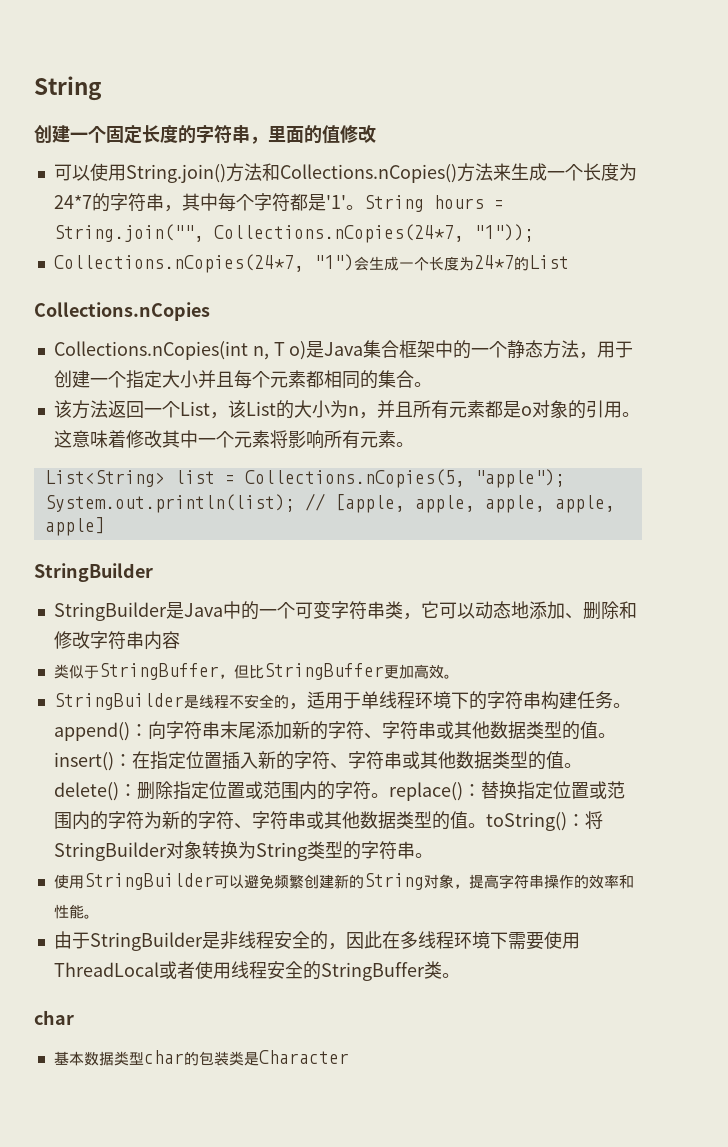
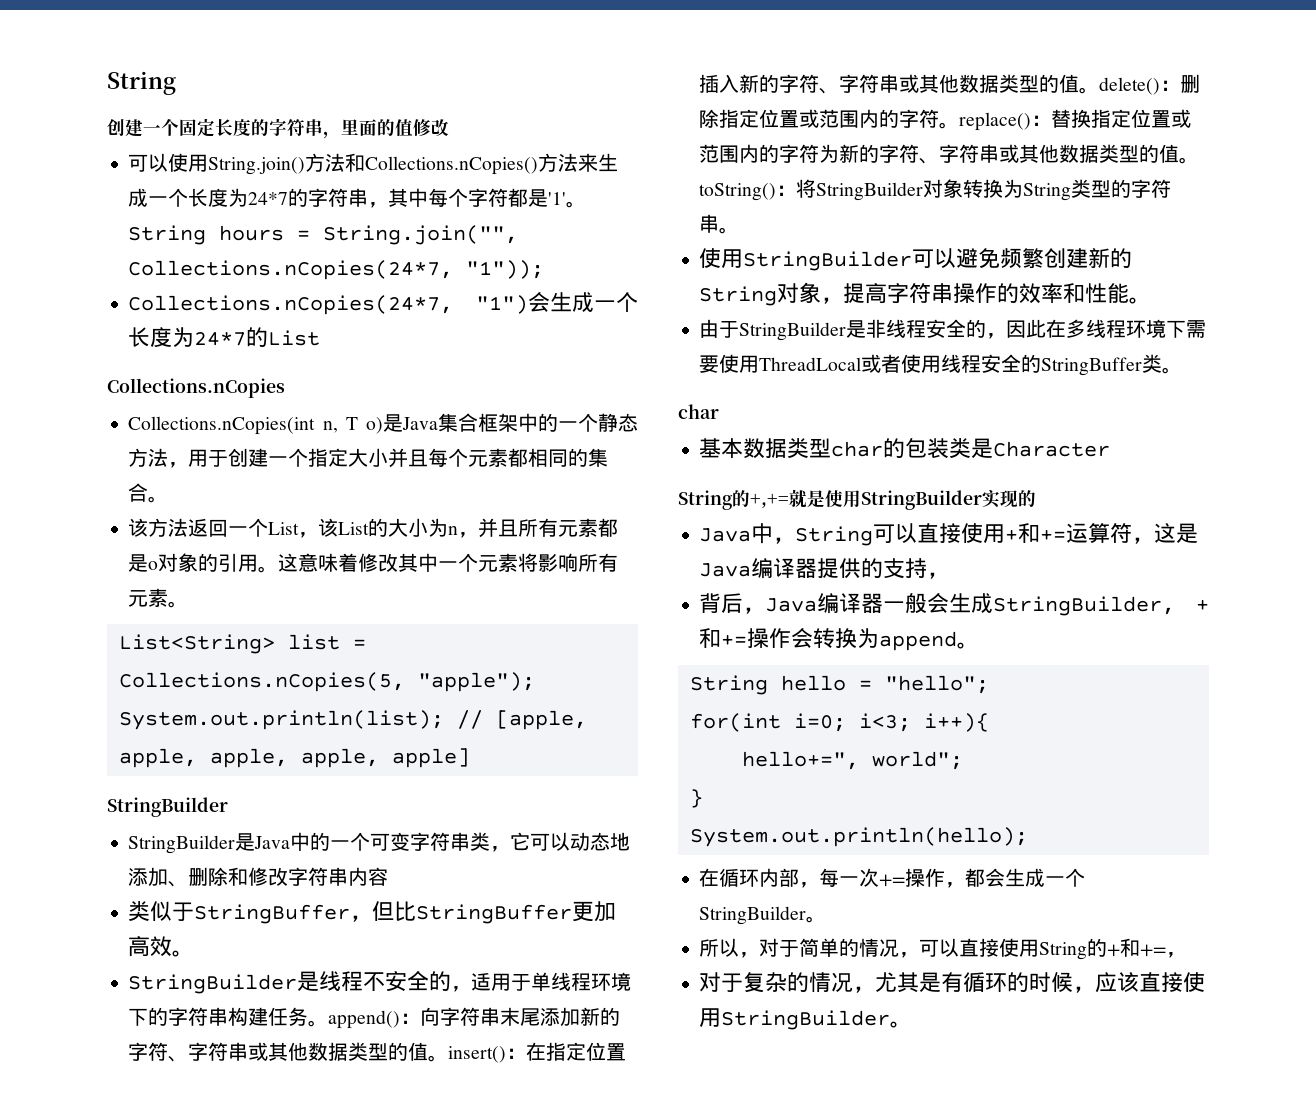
+ String的+,+=就是使用StringBuilder实现的
+ Java中，String可以直接使用+和+=运算符，这是Java编译器提供的支持，
+ 背后，Java编译器一般会生成StringBuilder, +和+=操作会转换为append。
+ String hello = "hello";
+ for(int i=0; i<3; i++){
+ hello+=", world";
+ }
+ System.out.println(hello);
+ 在循环内部，每一次+=操作，都会生成一个StringBuilder。
+ 所以，对于简单的情况，可以直接使用String的+和+=，
+ 对于复杂的情况，尤其是有循环的时候，应该直接使用StringBuilder。

